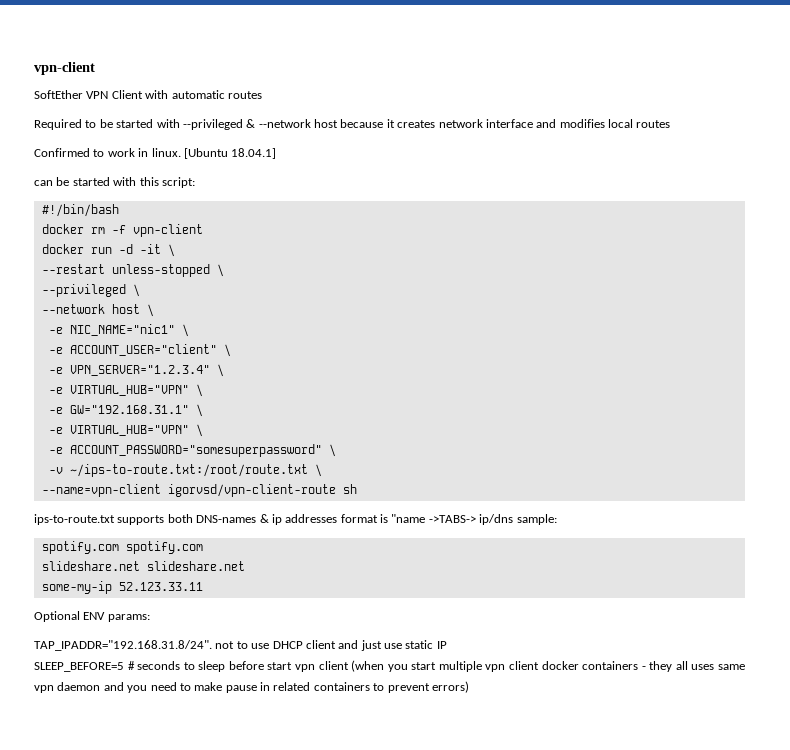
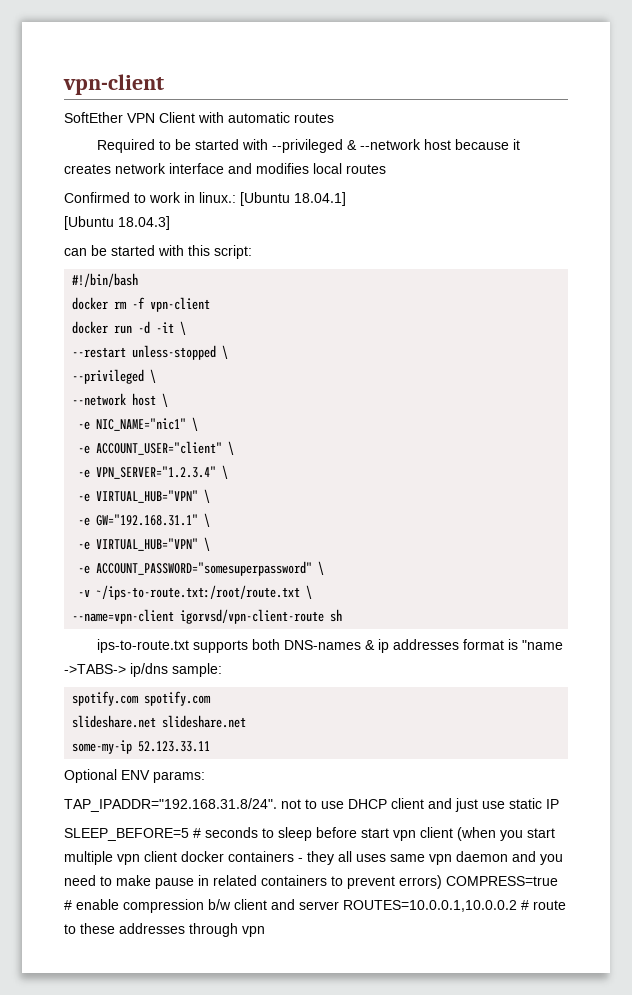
- Confirmed to work in linux. [Ubuntu 18.04.1]
+ Confirmed to work in linux.: [Ubuntu 18.04.1]
+ [Ubuntu 18.04.3]
- SLEEP_BEFORE=5 # seconds to sleep before start vpn client (when you start multiple vpn client docker containers - they all uses same vpn daemon and you need to make pause in related containers to prevent errors)
+ SLEEP_BEFORE=5 # seconds to sleep before start vpn client (when you start multiple vpn client docker containers - they all uses same vpn daemon and you need to make pause in related containers to prevent errors) COMPRESS=true # enable compression b/w client and server ROUTES=10.0.0.1,10.0.0.2 # route to these addresses through vpn

